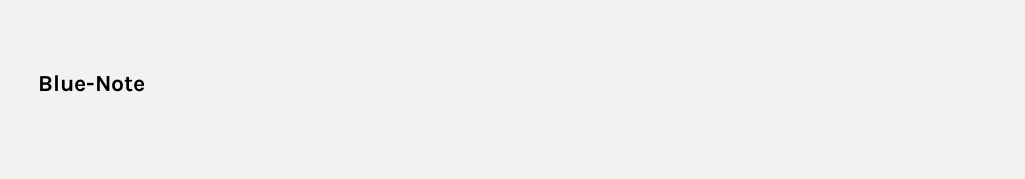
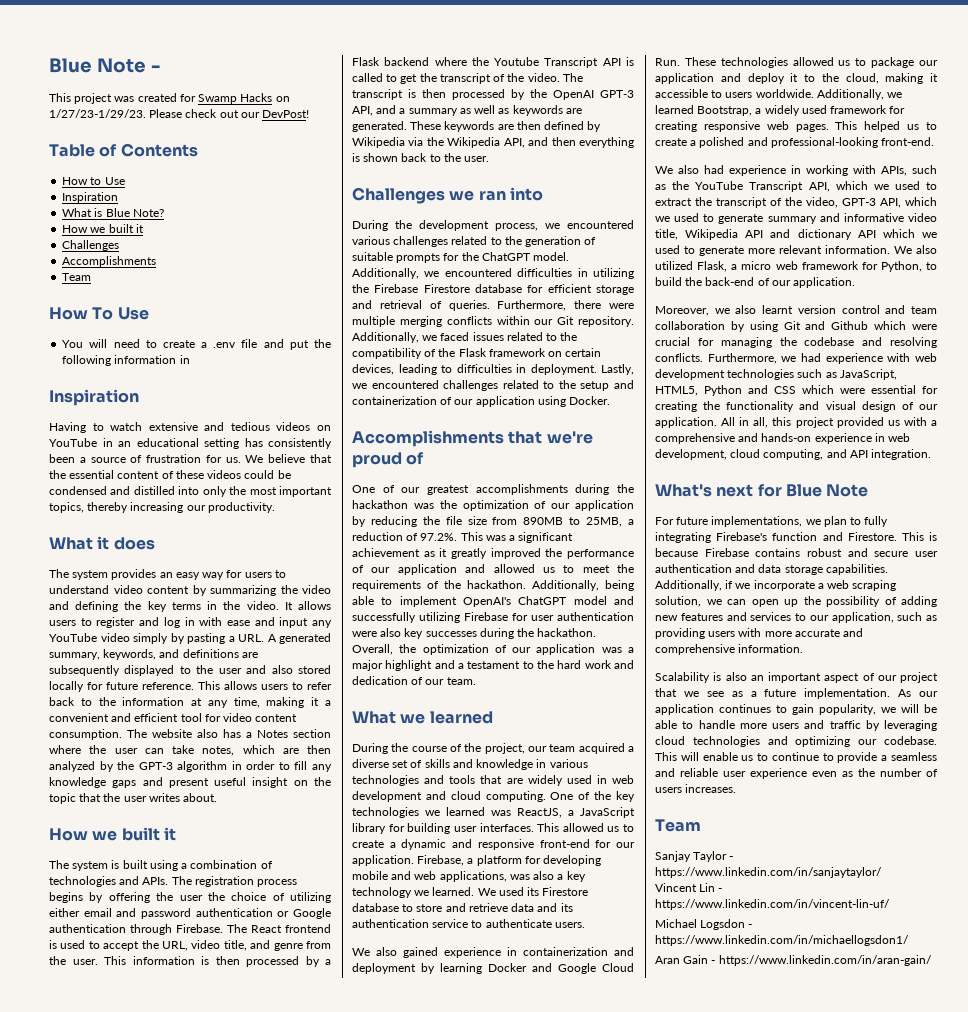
- Blue-Note
+ Blue Note -
+ This project was created for Swamp Hacks on 1/27/23-1/29/23. Please check out our DevPost!
+ Table of Contents
+ How to Use
+ Inspiration
+ What is Blue Note?
+ How we built it
+ Challenges
+ Accomplishments
+ Team
+ How To Use
+ You will need to create a .env file and put the following information in
+ Inspiration
+ Having to watch extensive and tedious videos on YouTube in an educational setting has consistently been a source of frustration for us. We believe that the essential content of these videos could be condensed and distilled into only the most important topics, thereby increasing our productivity.
+ What it does
+ The system provides an easy way for users to understand video content by summarizing the video and defining the key terms in the video. It allows users to register and log in with ease and input any YouTube video simply by pasting a URL. A generated summary, keywords, and definitions are subsequently displayed to the user and also stored locally for future reference. This allows users to refer back to the information at any time, making it a convenient and efficient tool for video content consumption. The website also has a Notes section where the user can take notes, which are then analyzed by the GPT-3 algorithm in order to fill any knowledge gaps and present useful insight on the topic that the user writes about.
+ How we built it
+ The system is built using a combination of technologies and APIs. The registration process begins by offering the user the choice of utilizing either email and password authentication or Google authentication through Firebase. The React frontend is used to accept the URL, video title, and genre from the user. This information is then processed by a Flask backend where the Youtube Transcript API is called to get the transcript of the video. The transcript is then processed by the OpenAI GPT-3 API, and a summary as well as keywords are generated. These keywords are then defined by Wikipedia via the Wikipedia API, and then everything is shown back to the user.
+ Challenges we ran into
+ During the development process, we encountered various challenges related to the generation of suitable prompts for the ChatGPT model. Additionally, we encountered difficulties in utilizing the Firebase Firestore database for efficient storage and retrieval of queries. Furthermore, there were multiple merging conflicts within our Git repository. Additionally, we faced issues related to the compatibility of the Flask framework on certain devices, leading to difficulties in deployment. Lastly, we encountered challenges related to the setup and containerization of our application using Docker.
+ Accomplishments that we're proud of
+ One of our greatest accomplishments during the hackathon was the optimization of our application by reducing the file size from 890MB to 25MB, a reduction of 97.2%. This was a significant achievement as it greatly improved the performance of our application and allowed us to meet the requirements of the hackathon. Additionally, being able to implement OpenAI's ChatGPT model and successfully utilizing Firebase for user authentication were also key successes during the hackathon. Overall, the optimization of our application was a major highlight and a testament to the hard work and dedication of our team.
+ What we learned
+ During the course of the project, our team acquired a diverse set of skills and knowledge in various technologies and tools that are widely used in web development and cloud computing. One of the key technologies we learned was ReactJS, a JavaScript library for building user interfaces. This allowed us to create a dynamic and responsive front-end for our application. Firebase, a platform for developing mobile and web applications, was also a key technology we learned. We used its Firestore database to store and retrieve data and its authentication service to authenticate users.
+ We also gained experience in containerization and deployment by learning Docker and Google Cloud Run. These technologies allowed us to package our application and deploy it to the cloud, making it accessible to users worldwide. Additionally, we learned Bootstrap, a widely used framework for creating responsive web pages. This helped us to create a polished and professional-looking front-end.
+ We also had experience in working with APIs, such as the YouTube Transcript API, which we used to extract the transcript of the video, GPT-3 API, which we used to generate summary and informative video title, Wikipedia API and dictionary API which we used to generate more relevant information. We also utilized Flask, a micro web framework for Python, to build the back-end of our application.
+ Moreover, we also learnt version control and team collaboration by using Git and Github which were crucial for managing the codebase and resolving conflicts. Furthermore, we had experience with web development technologies such as JavaScript, HTML5, Python and CSS which were essential for creating the functionality and visual design of our application. All in all, this project provided us with a comprehensive and hands-on experience in web development, cloud computing, and API integration.
+ What's next for Blue Note
+ For future implementations, we plan to fully integrating Firebase's function and Firestore. This is because Firebase contains robust and secure user authentication and data storage capabilities. Additionally, if we incorporate a web scraping solution, we can open up the possibility of adding new features and services to our application, such as providing users with more accurate and comprehensive information.
+ Scalability is also an important aspect of our project that we see as a future implementation. As our application continues to gain popularity, we will be able to handle more users and traffic by leveraging cloud technologies and optimizing our codebase. This will enable us to continue to provide a seamless and reliable user experience even as the number of users increases.
+ Team
+ Sanjay Taylor - https://www.linkedin.com/in/sanjaytaylor/
+ Vincent Lin - https://www.linkedin.com/in/vincent-lin-uf/
+ Michael Logsdon - https://www.linkedin.com/in/michaellogsdon1/
+ Aran Gain - https://www.linkedin.com/in/aran-gain/

